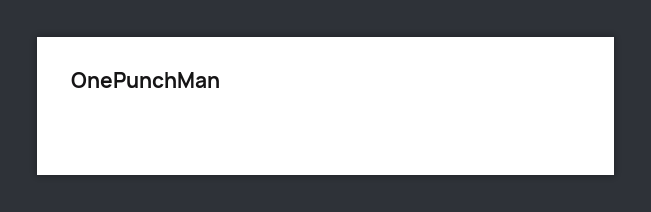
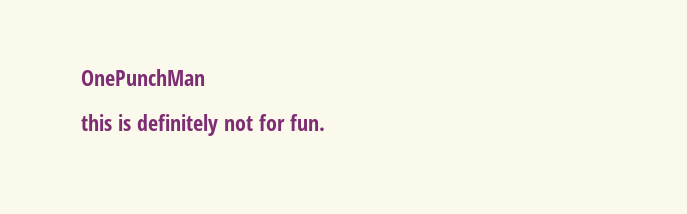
+ this is definitely not for fun.

